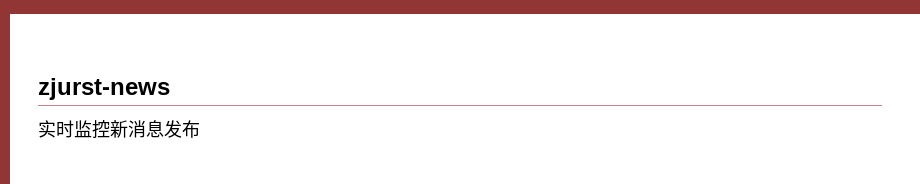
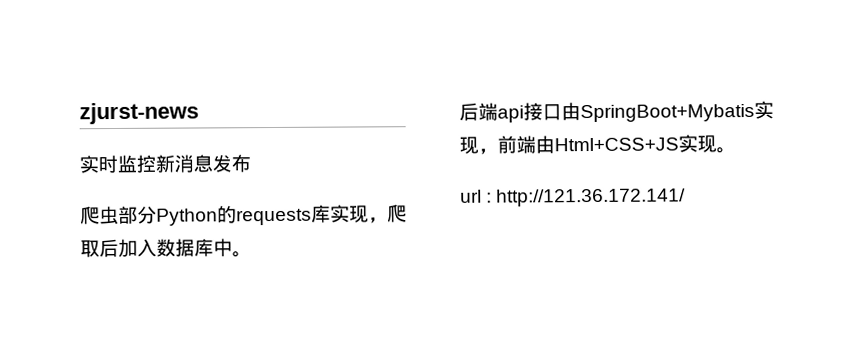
+ 爬虫部分Python的requests库实现，爬取后加入数据库中。
+ 后端api接口由SpringBoot+Mybatis实现，前端由Html+CSS+JS实现。
+ url : http://121.36.172.141/

